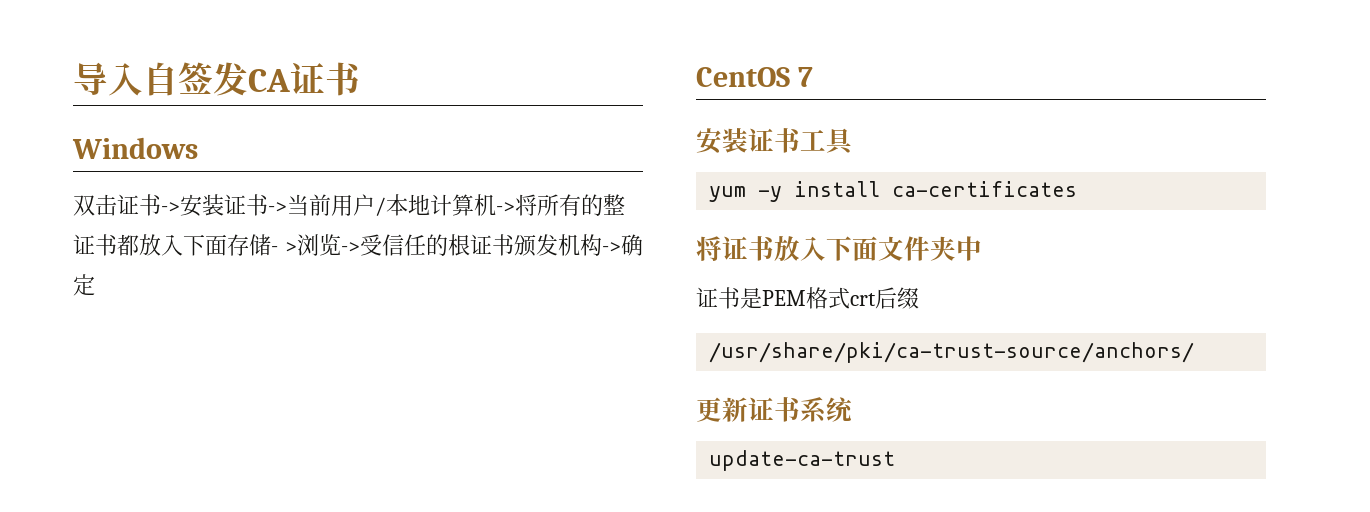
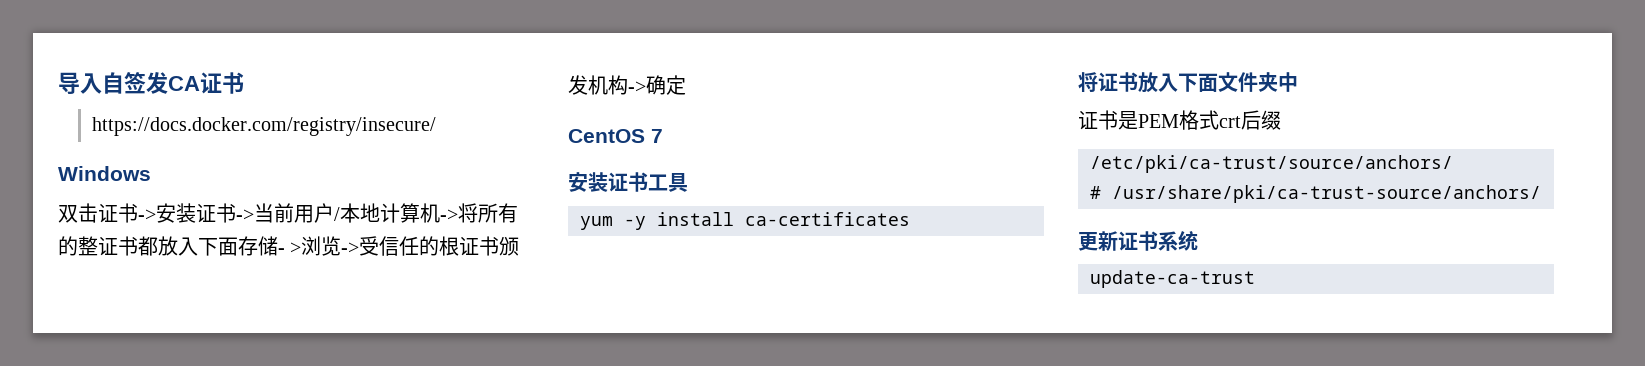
+ https://docs.docker.com/registry/insecure/
- /usr/share/pki/ca-trust-source/anchors/
+ /etc/pki/ca-trust/source/anchors/
+ # /usr/share/pki/ca-trust-source/anchors/

